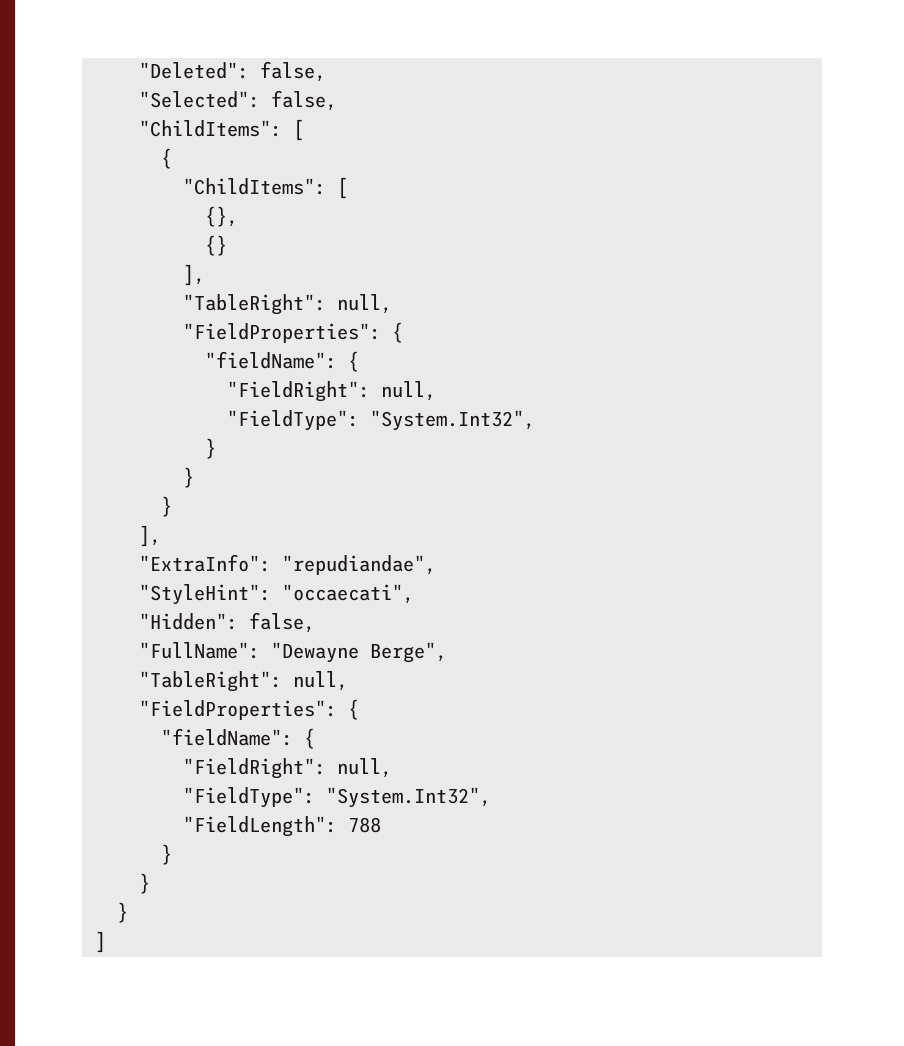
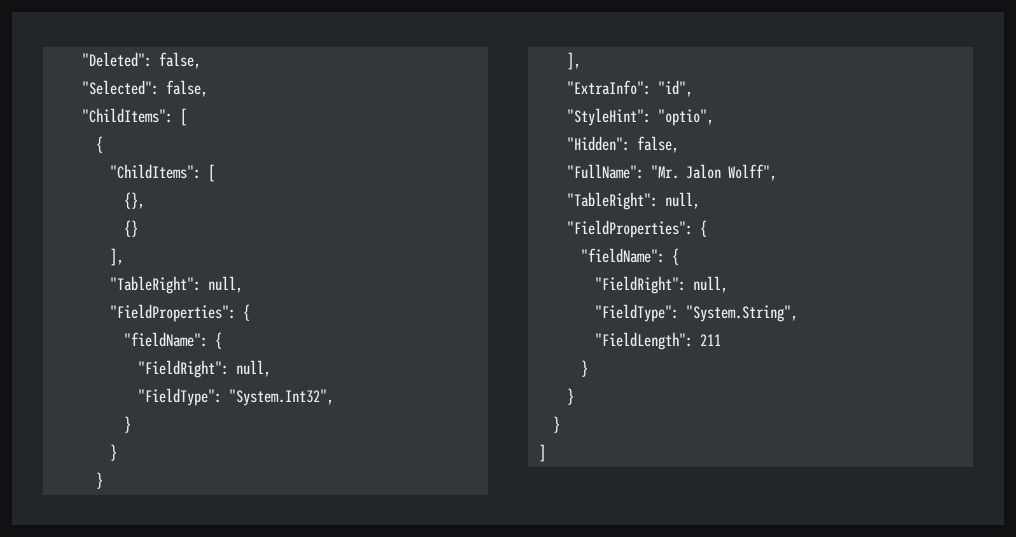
- "ExtraInfo": "repudiandae",
+ "ExtraInfo": "id",
- "StyleHint": "occaecati",
+ "StyleHint": "optio",
- "FullName": "Dewayne Berge",
+ "FullName": "Mr. Jalon Wolff",
  "TableRight": null,
  "FieldProperties": {
  "fieldName": {
  "FieldRight": null,
- "FieldType": "System.Int32",
+ "FieldType": "System.String",
- "FieldLength": 788
+ "FieldLength": 211

